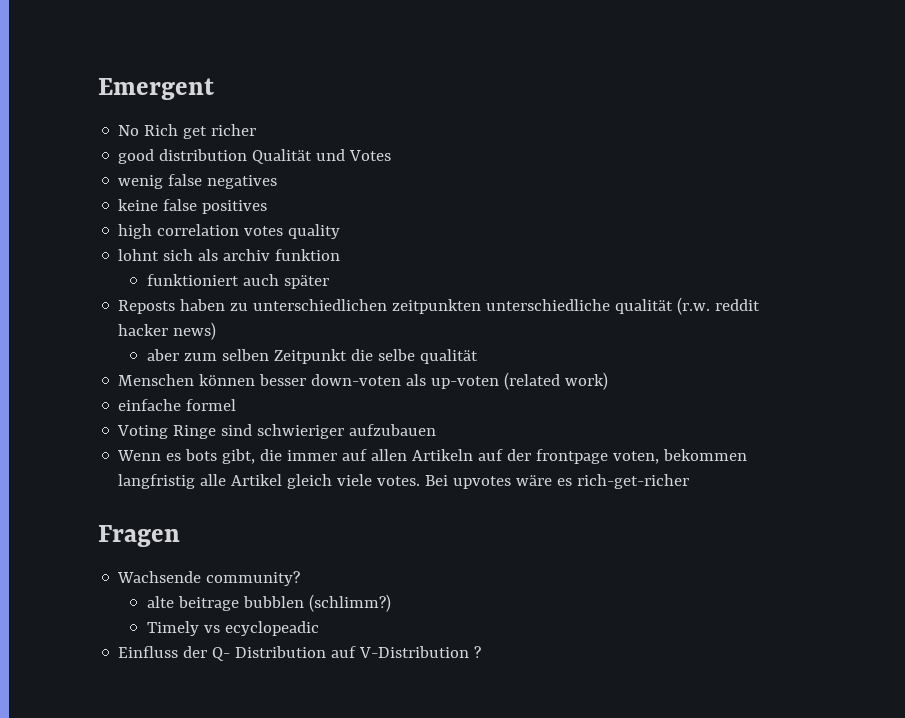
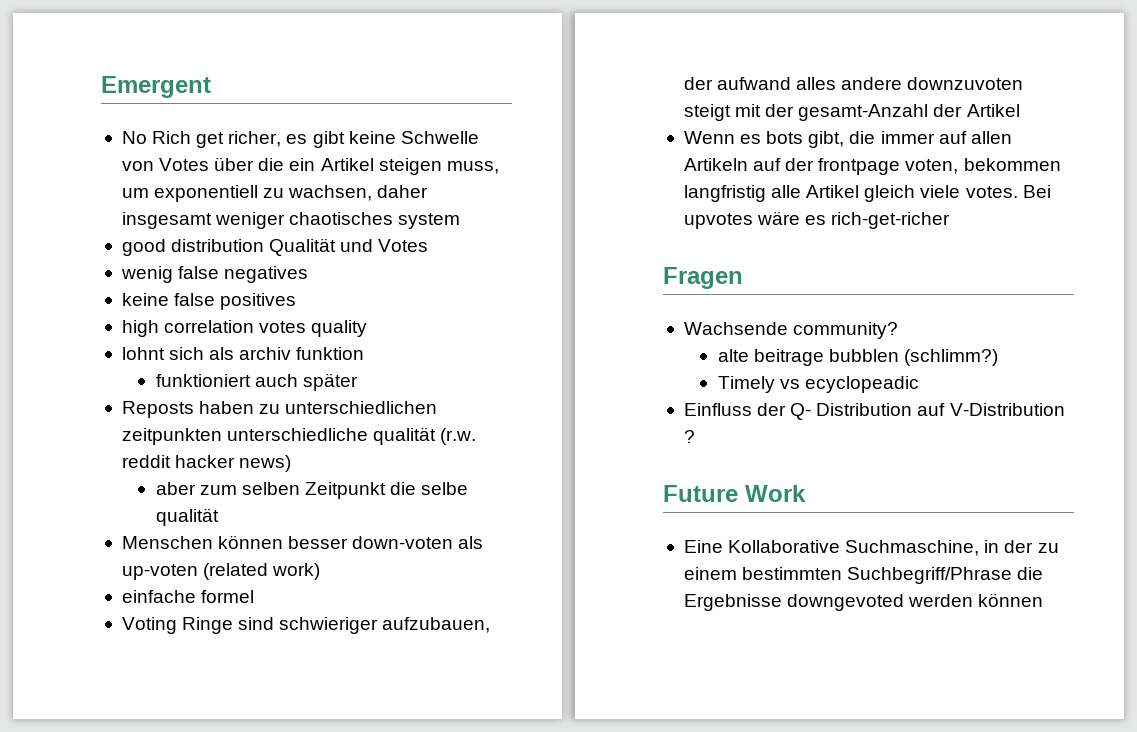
- No Rich get richer
+ No Rich get richer, es gibt keine Schwelle von Votes über die ein Artikel steigen muss, um exponentiell zu wachsen, daher insgesamt weniger chaotisches system
- Voting Ringe sind schwieriger aufzubauen
+ Voting Ringe sind schwieriger aufzubauen, der aufwand alles andere downzuvoten steigt mit der gesamt-Anzahl der Artikel
+ Future Work
+ Eine Kollaborative Suchmaschine, in der zu einem bestimmten Suchbegriff/Phrase die Ergebnisse downgevoted werden können

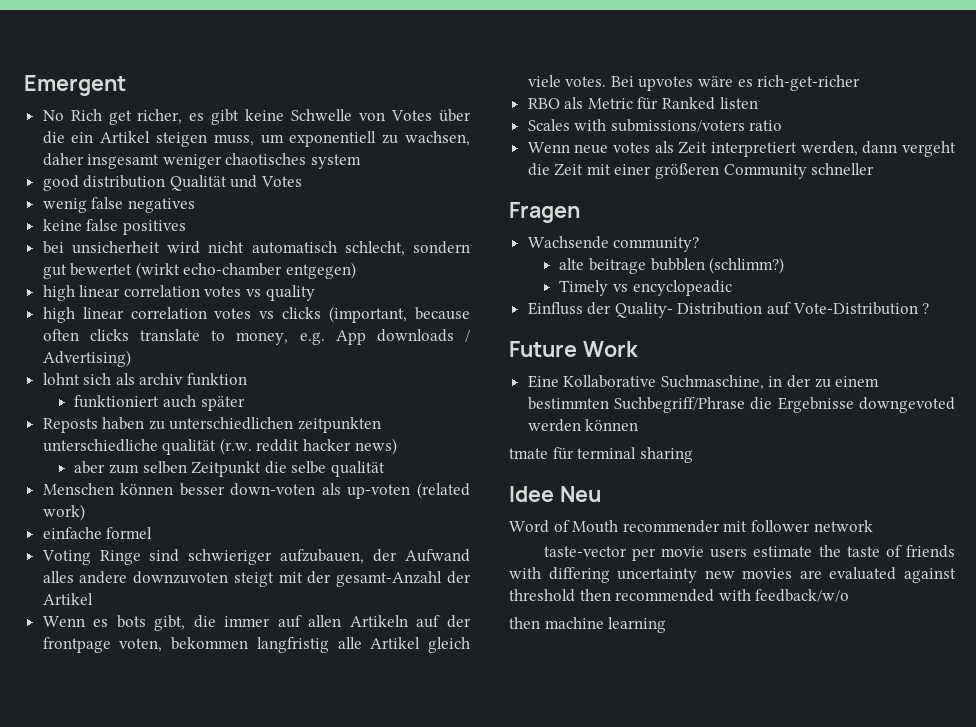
- high correlation votes quality
+ bei unsicherheit wird nicht automatisch schlecht, sondern gut bewertet (wirkt echo-chamber entgegen)
+ high linear correlation votes vs quality
+ high linear correlation votes vs clicks (important, because often clicks translate to money, e.g. App downloads / Advertising)
- Voting Ringe sind schwieriger aufzubauen, der aufwand alles andere downzuvoten steigt mit der gesamt-Anzahl der Artikel
+ Voting Ringe sind schwieriger aufzubauen, der Aufwand alles andere downzuvoten steigt mit der gesamt-Anzahl der Artikel
+ RBO als Metric für Ranked listen
+ Scales with submissions/voters ratio
+ Wenn neue votes als Zeit interpretiert werden, dann vergeht die Zeit mit einer größeren Community schneller
- Timely vs ecyclopeadic
+ Timely vs encyclopeadic
- Einfluss der Q- Distribution auf V-Distribution ?
+ Einfluss der Quality- Distribution auf Vote-Distribution ?
+ tmate für terminal sharing
+ Idee Neu
+ Word of Mouth recommender mit follower network
+ taste-vector per movie users estimate the taste of friends with differing uncertainty new movies are evaluated against threshold then recommended with feedback/w/o
+ then machine learning

